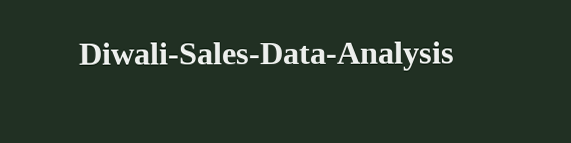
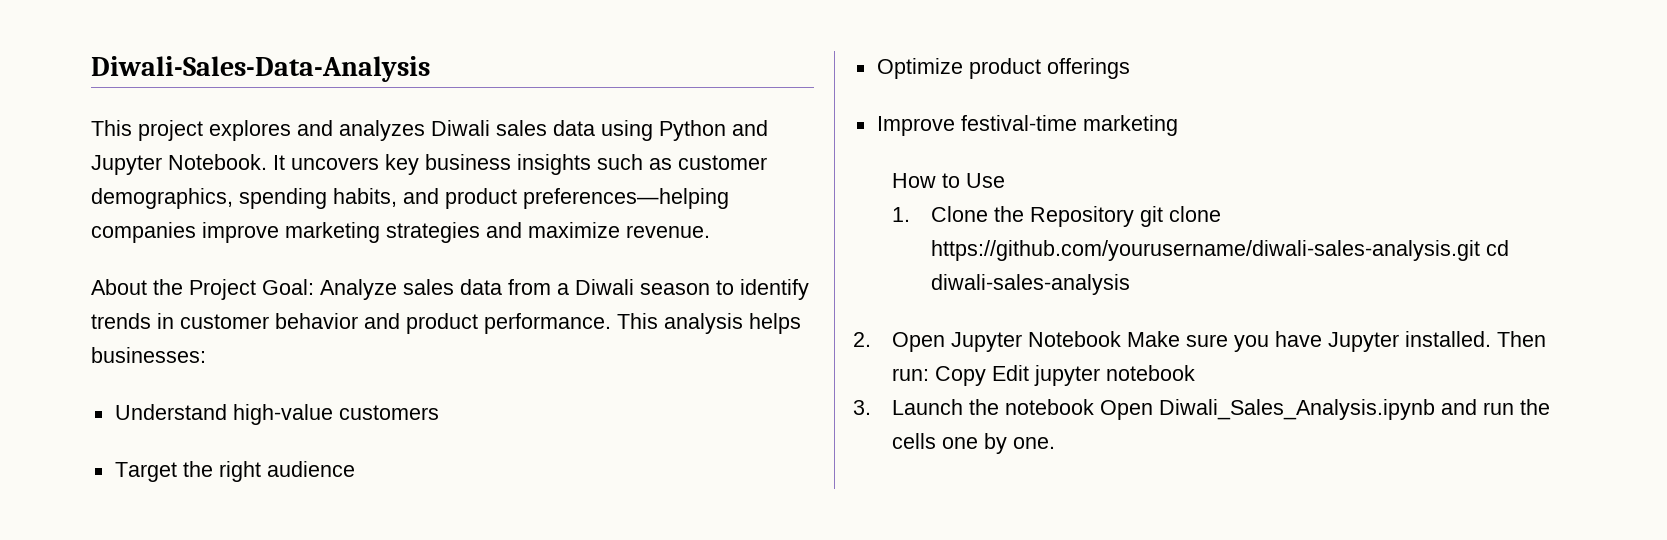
+ This project explores and analyzes Diwali sales data using Python and Jupyter Notebook. It uncovers key business insights such as customer demographics, spending habits, and product preferences—helping companies improve marketing strategies and maximize revenue.
+ About the Project Goal: Analyze sales data from a Diwali season to identify trends in customer behavior and product performance. This analysis helps businesses:
+ Understand high-value customers
+ Target the right audience
+ Optimize product offerings
+ Improve festival-time marketing
+ How to Use
+ 1. Clone the Repository git clone https://github.com/yourusername/diwali-sales-analysis.git cd diwali-sales-analysis
+ 2. Open Jupyter Notebook Make sure you have Jupyter installed. Then run: Copy Edit jupyter notebook
+ 3. Launch the notebook Open Diwali_Sales_Analysis.ipynb and run the cells one by one.

